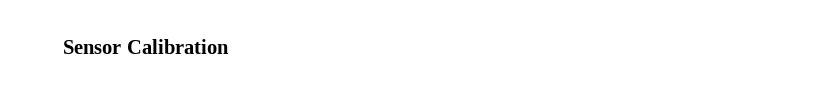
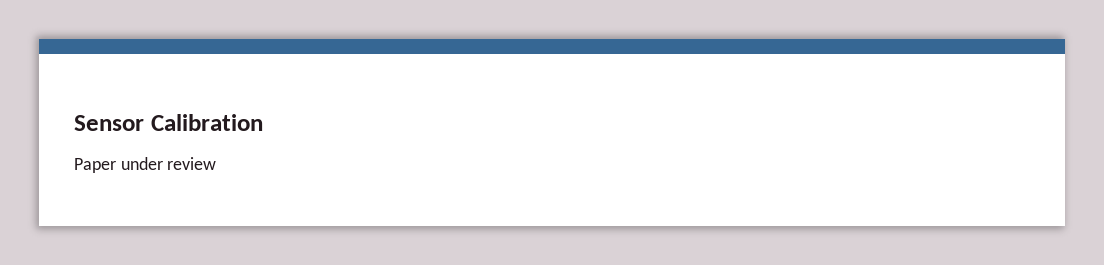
+ Paper under review

